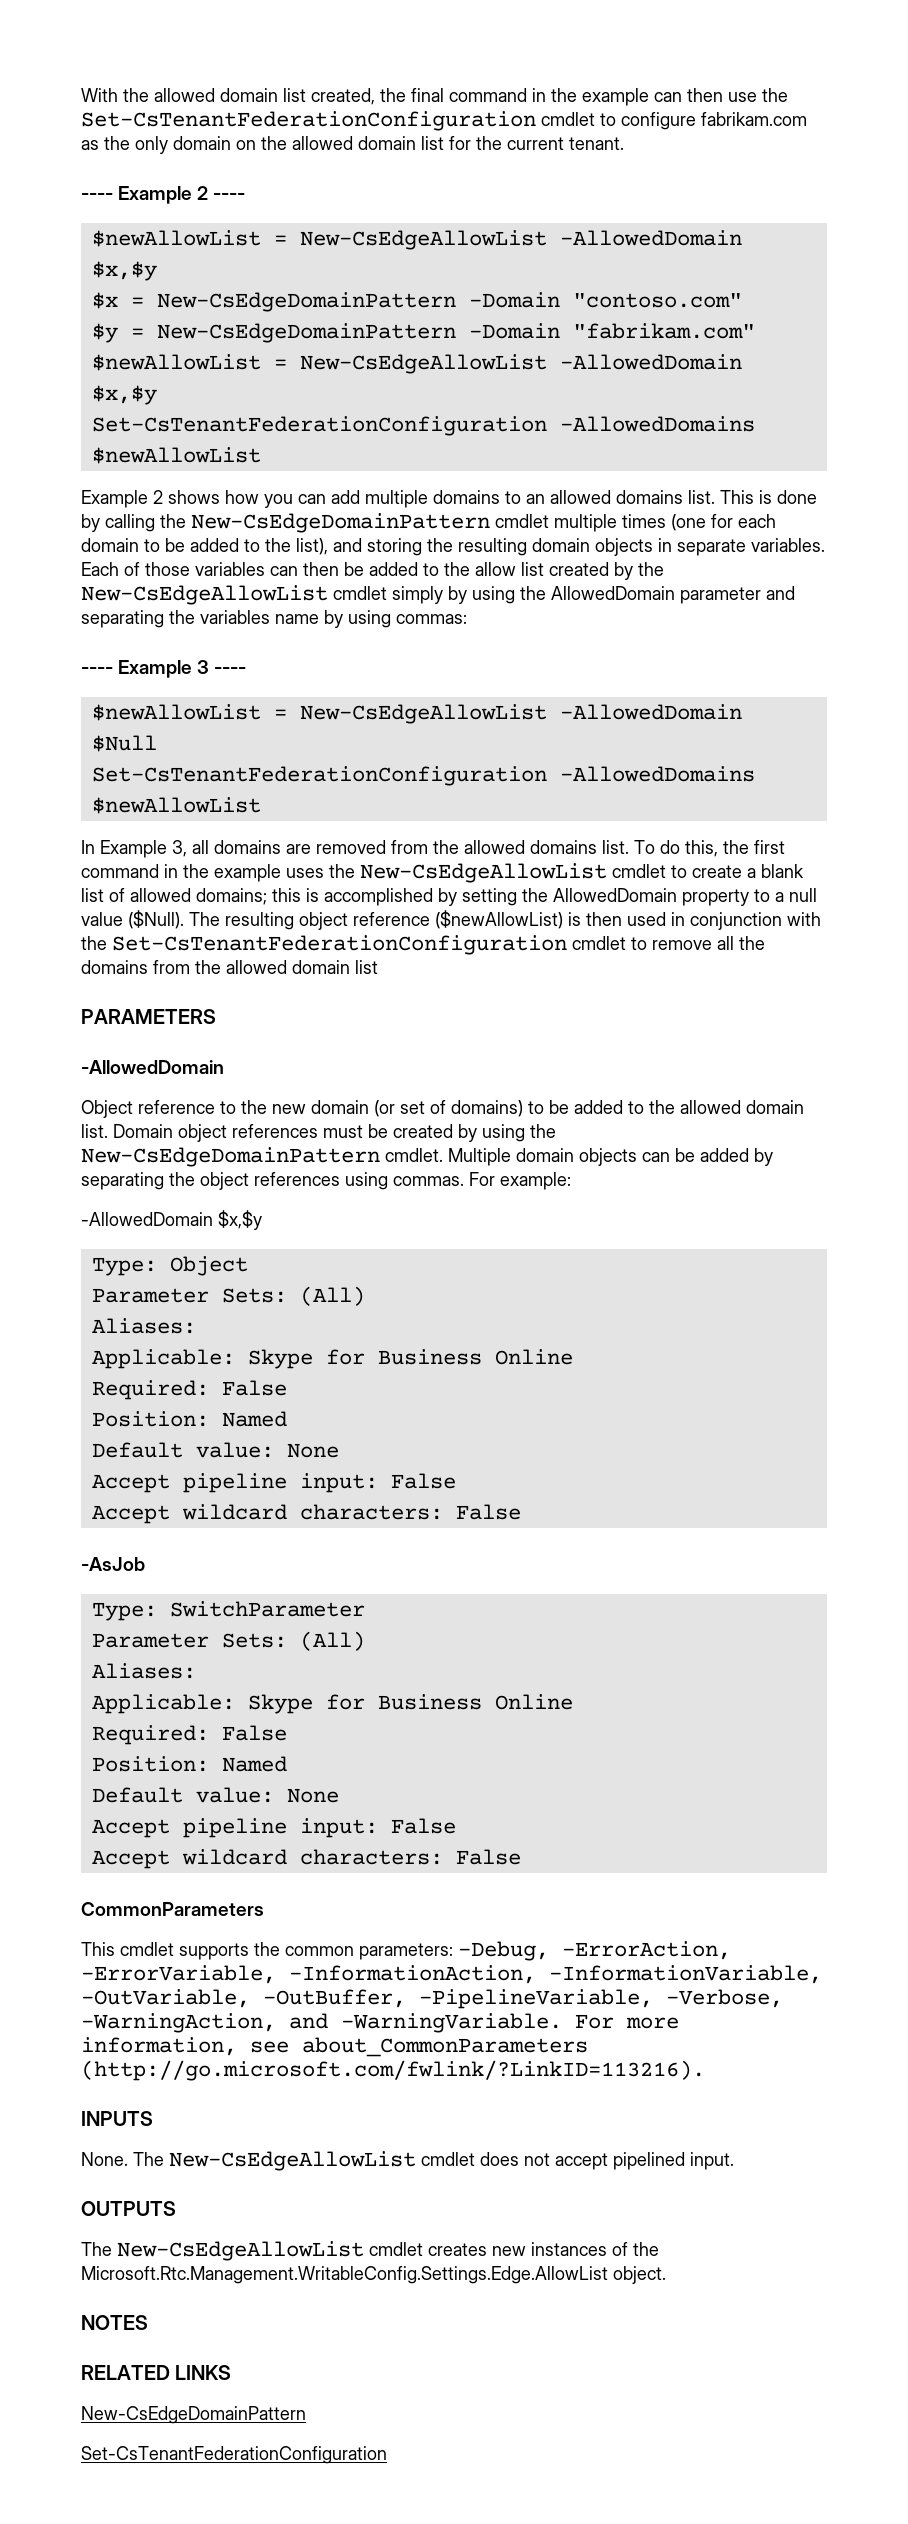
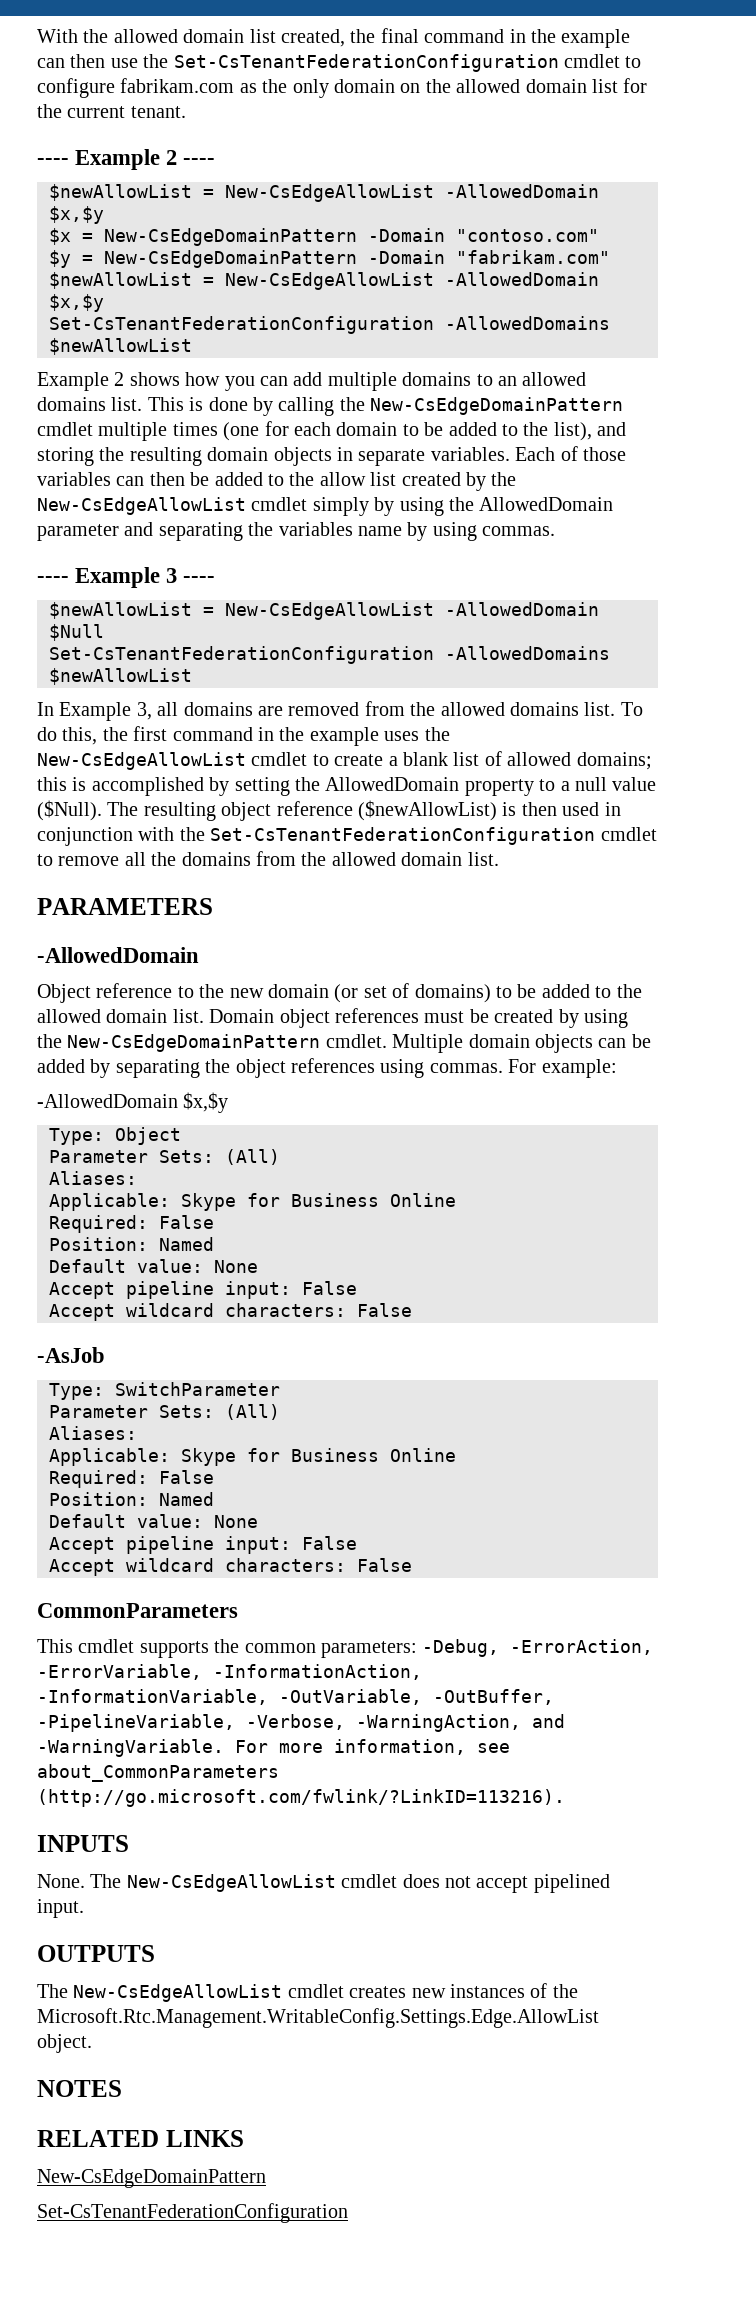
- Each of those variables can then be added to the allow list created by the New-CsEdgeAllowList cmdlet simply by using the AllowedDomain parameter and separating the variables name by using commas:
+ Each of those variables can then be added to the allow list created by the New-CsEdgeAllowList cmdlet simply by using the AllowedDomain parameter and separating the variables name by using commas.
- The resulting object reference ($newAllowList) is then used in conjunction with the Set-CsTenantFederationConfiguration cmdlet to remove all the domains from the allowed domain list
+ The resulting object reference ($newAllowList) is then used in conjunction with the Set-CsTenantFederationConfiguration cmdlet to remove all the domains from the allowed domain list.

